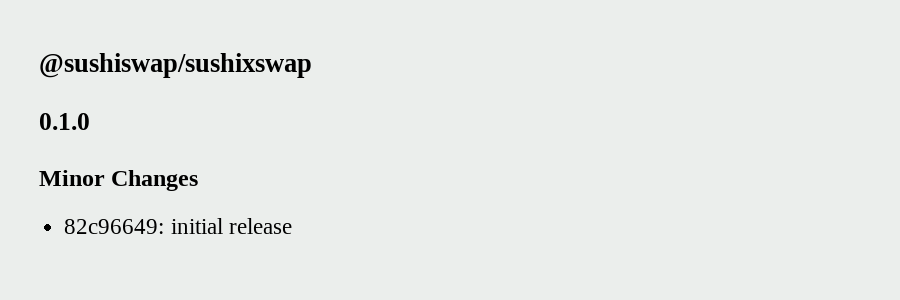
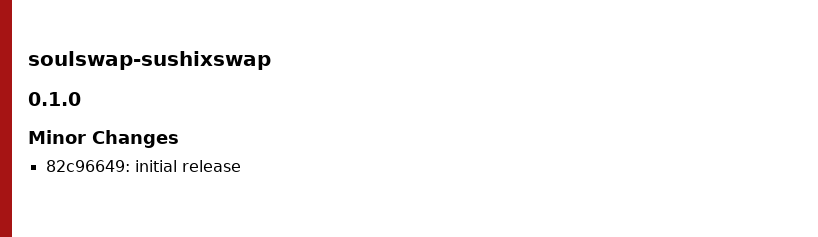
- @sushiswap/sushixswap
+ soulswap-sushixswap

